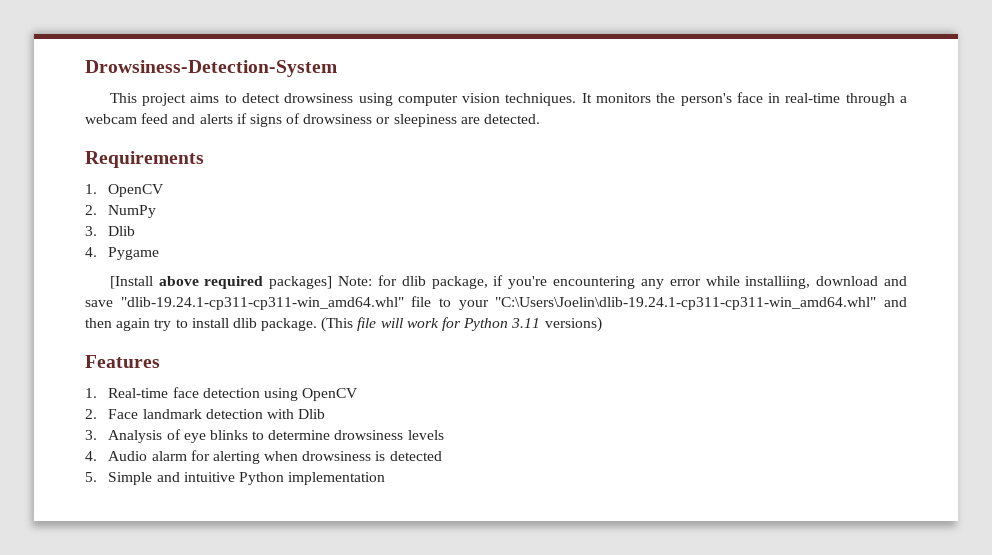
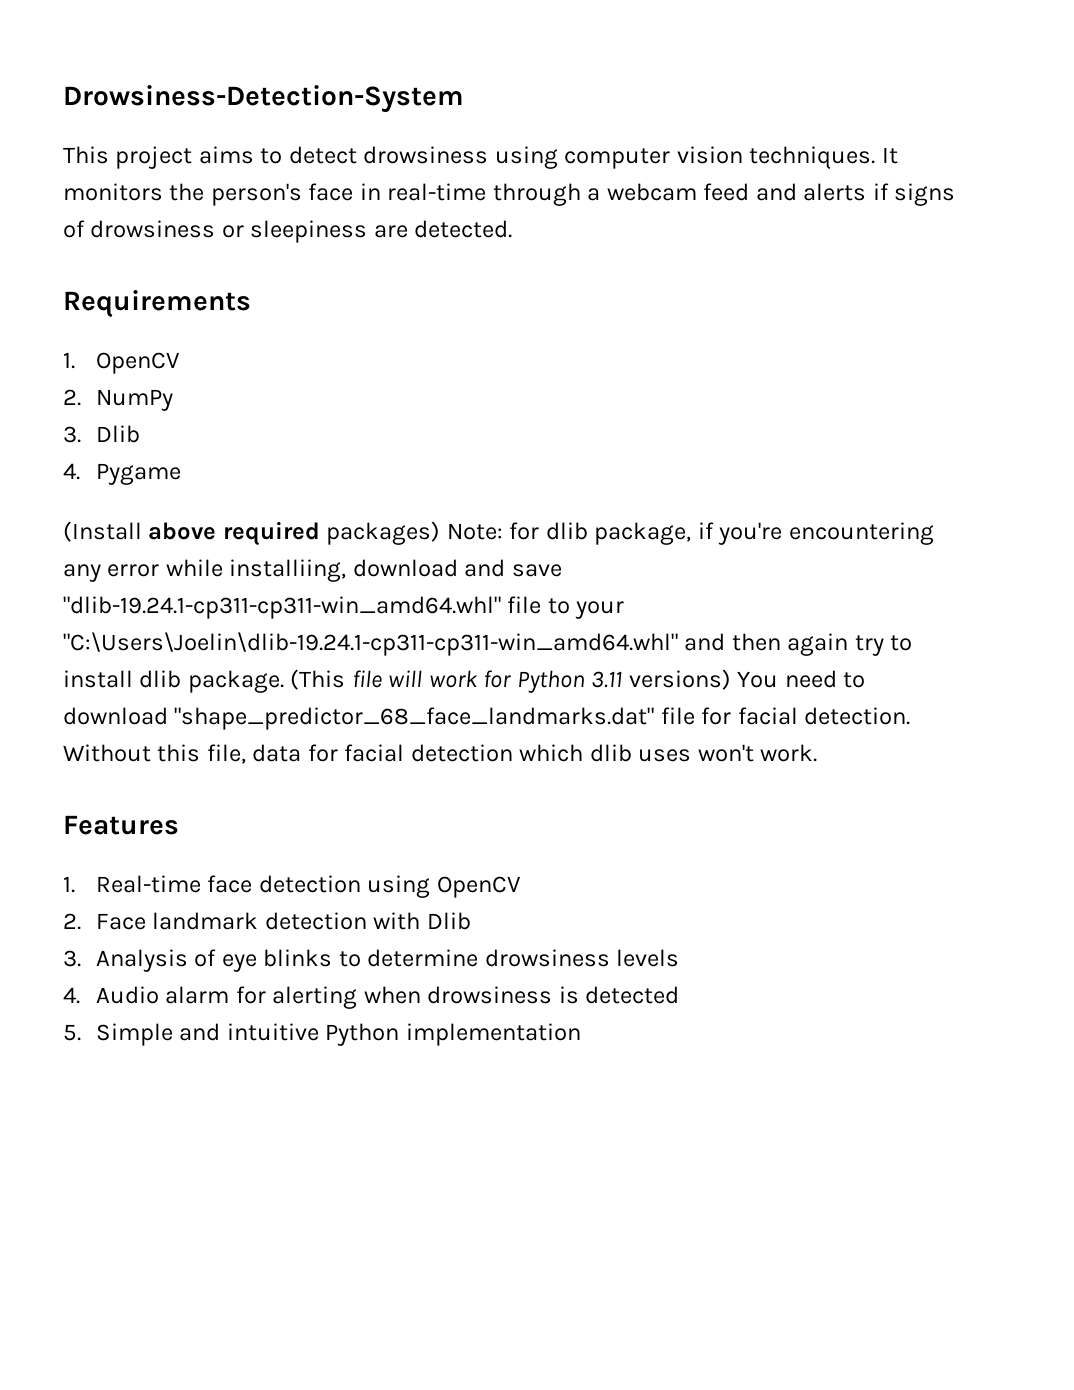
- [Install above required packages] Note: for dlib package, if you're encountering any error while installiing, download and save "dlib-19.24.1-cp311-cp311-win_amd64.whl" file to your "C:\Users\Joelin\dlib-19.24.1-cp311-cp311-win_amd64.whl" and then again try to install dlib package.
+ (Install above required packages) Note: for dlib package, if you're encountering any error while installiing, download and save "dlib-19.24.1-cp311-cp311-win_amd64.whl" file to your "C:\Users\Joelin\dlib-19.24.1-cp311-cp311-win_amd64.whl" and then again try to install dlib package.
- (This file will work for Python 3.11 versions)
+ (This file will work for Python 3.11 versions) You need to download "shape_predictor_68_face_landmarks.dat" file for facial detection. Without this file, data for facial detection which dlib uses won't work.

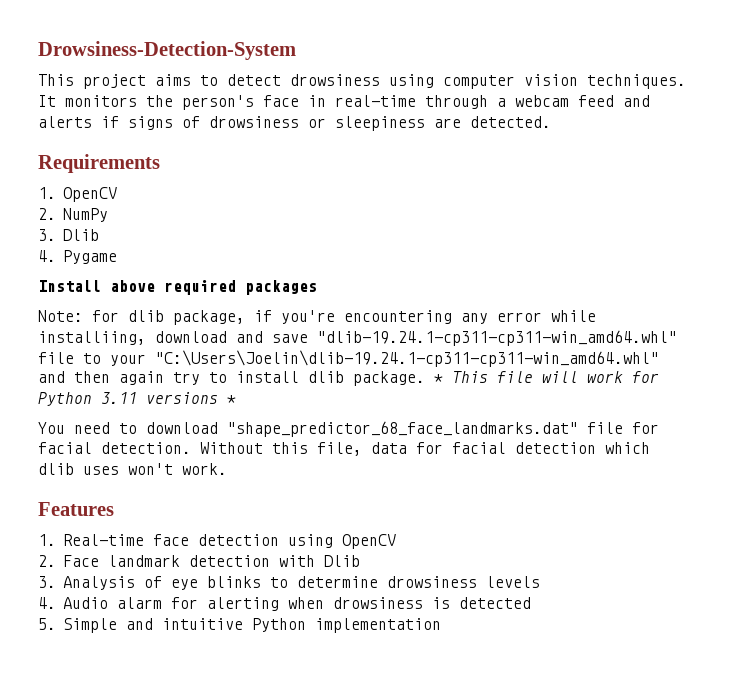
- (Install above required packages) Note: for dlib package, if you're encountering any error while installiing, download and save "dlib-19.24.1-cp311-cp311-win_amd64.whl" file to your "C:\Users\Joelin\dlib-19.24.1-cp311-cp311-win_amd64.whl" and then again try to install dlib package.
+ Install above required packages
+ Note: for dlib package, if you're encountering any error while installiing, download and save "dlib-19.24.1-cp311-cp311-win_amd64.whl" file to your "C:\Users\Joelin\dlib-19.24.1-cp311-cp311-win_amd64.whl" and then again try to install dlib package.
- (This file will work for Python 3.11 versions) You need to download "shape_predictor_68_face_landmarks.dat" file for facial detection.
+ * This file will work for Python 3.11 versions *
+ You need to download "shape_predictor_68_face_landmarks.dat" file for facial detection.

